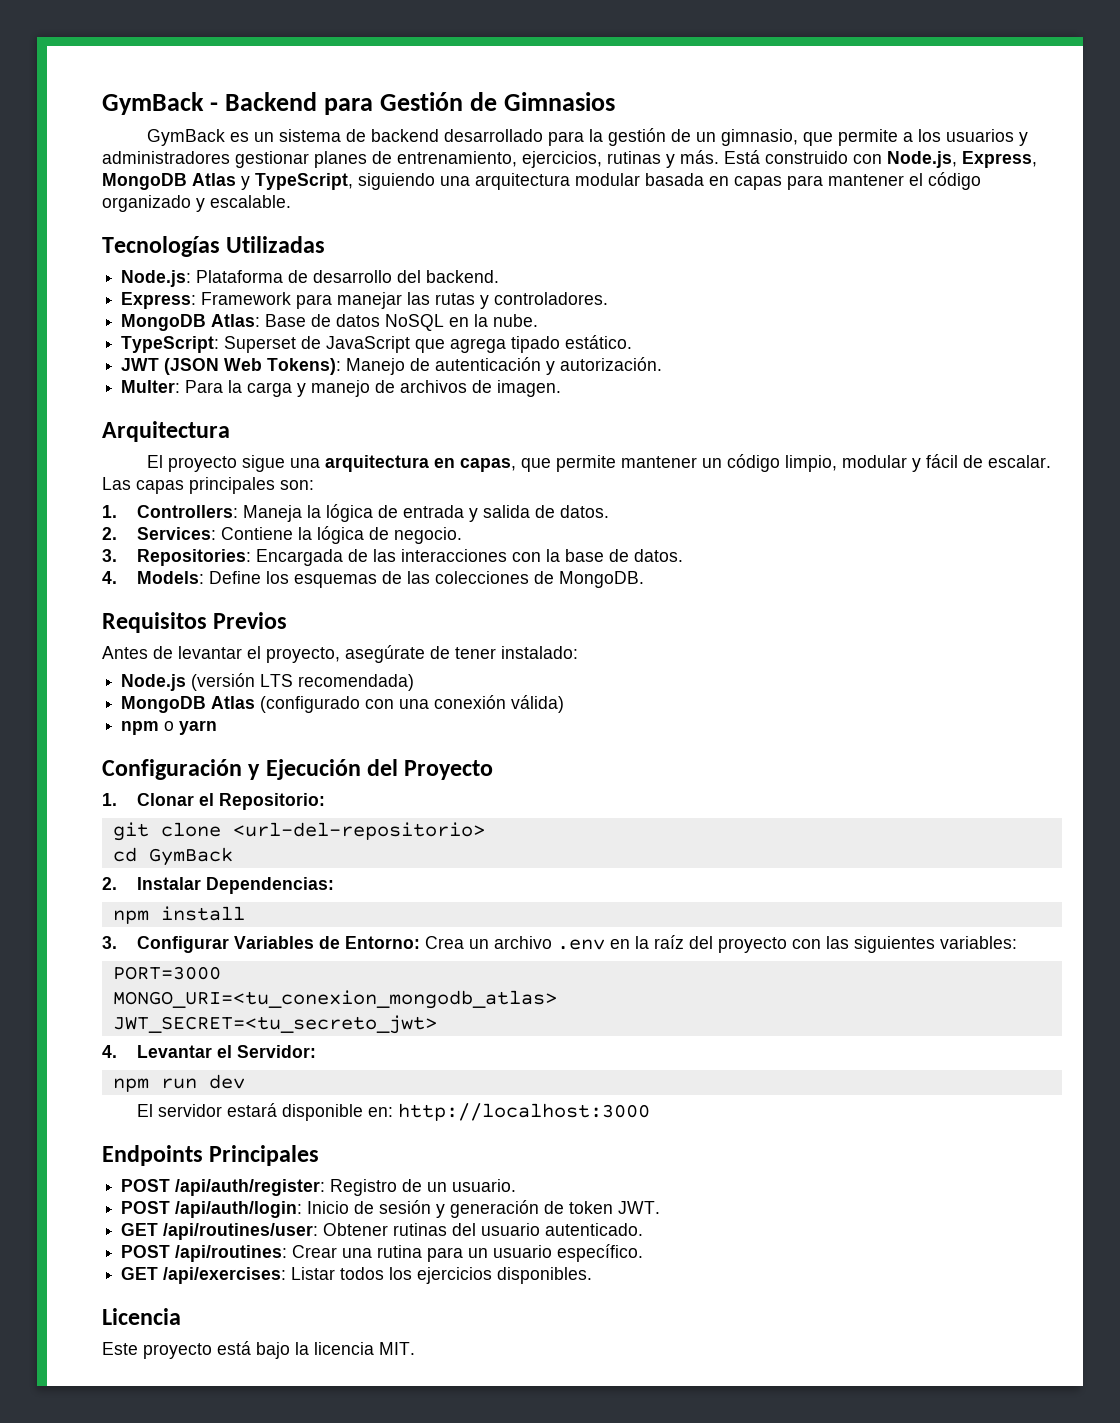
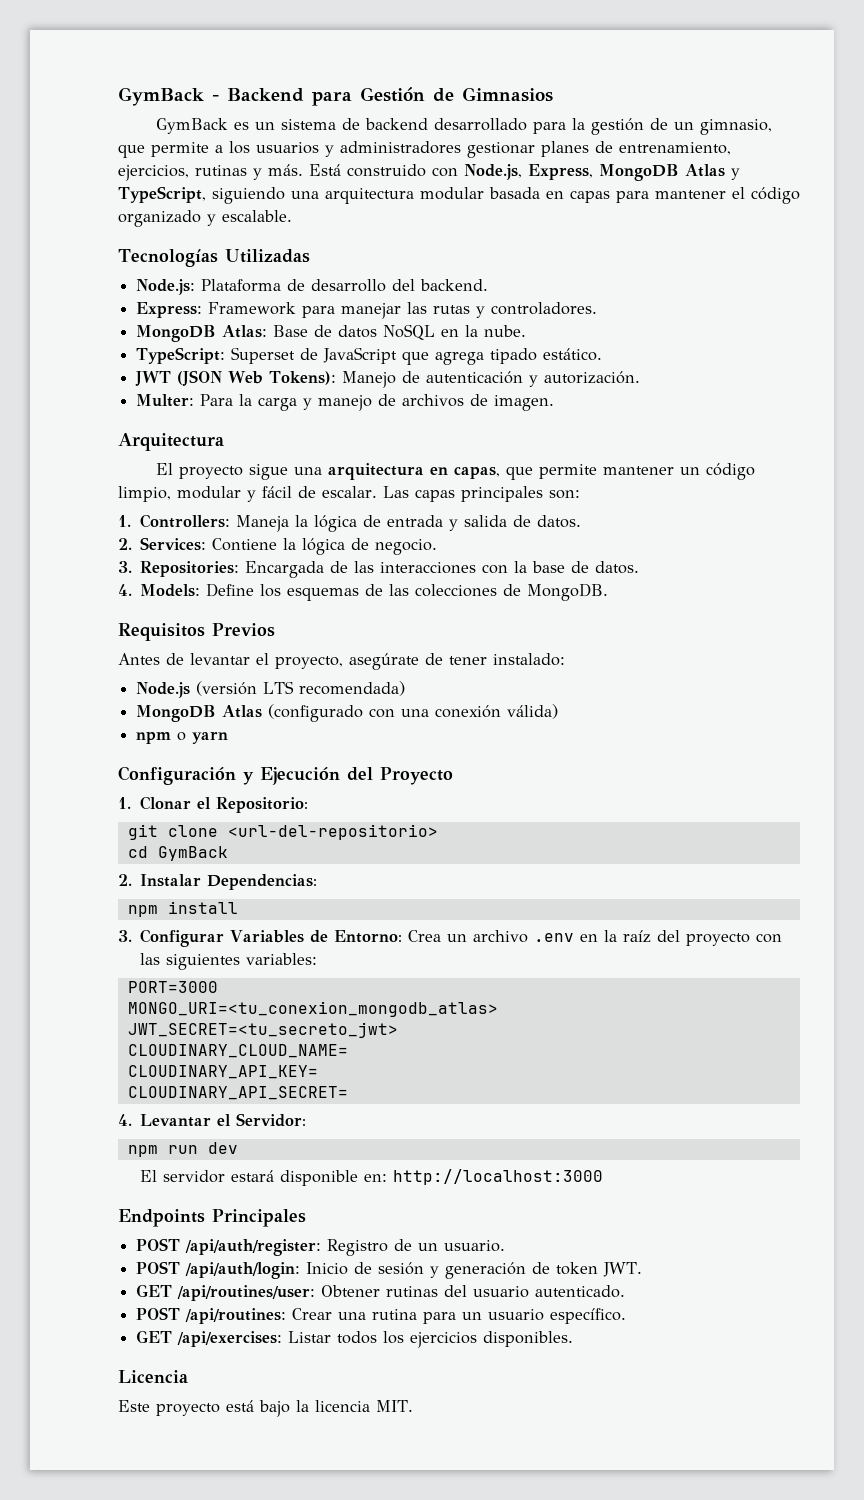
+ CLOUDINARY_CLOUD_NAME=
+ CLOUDINARY_API_KEY=
+ CLOUDINARY_API_SECRET=

